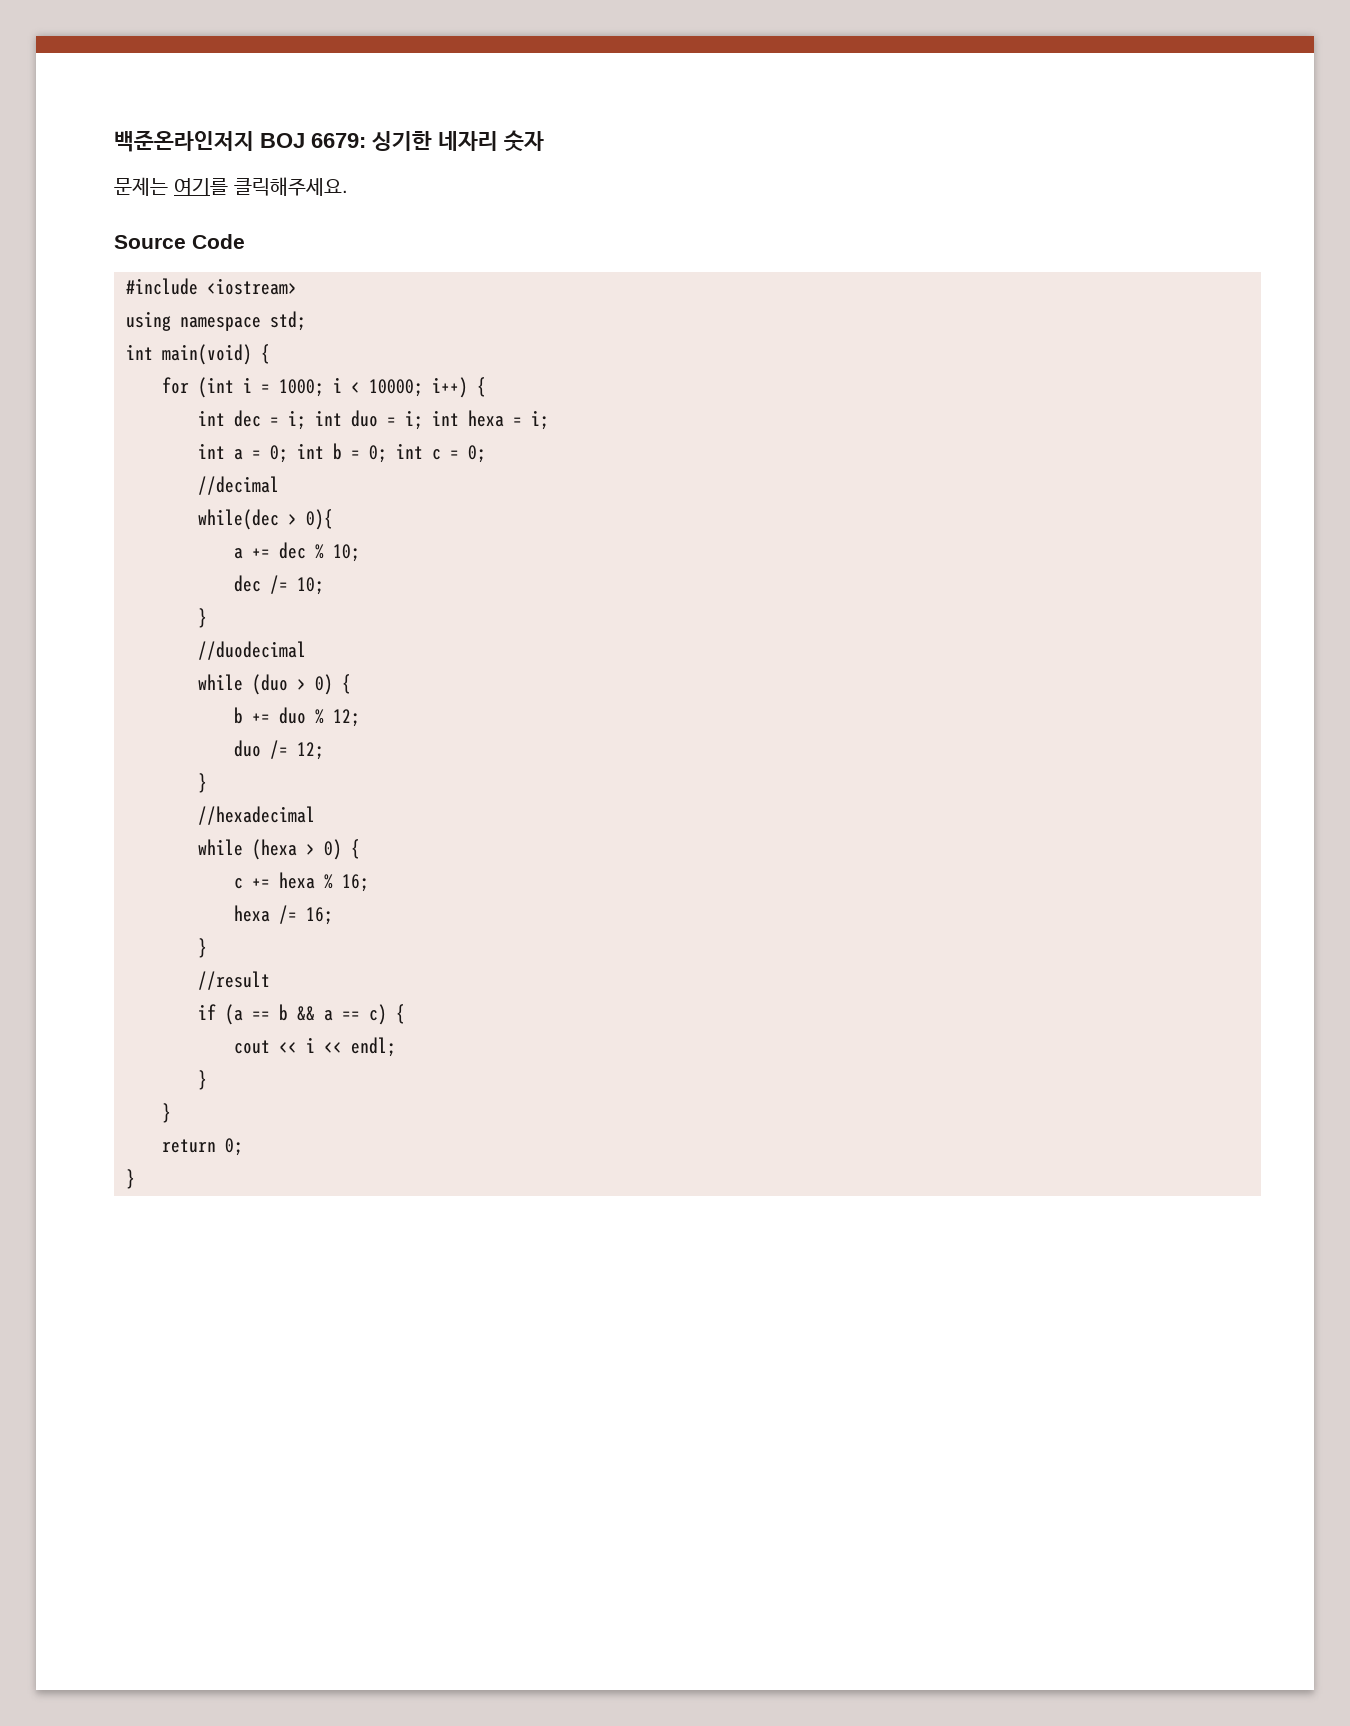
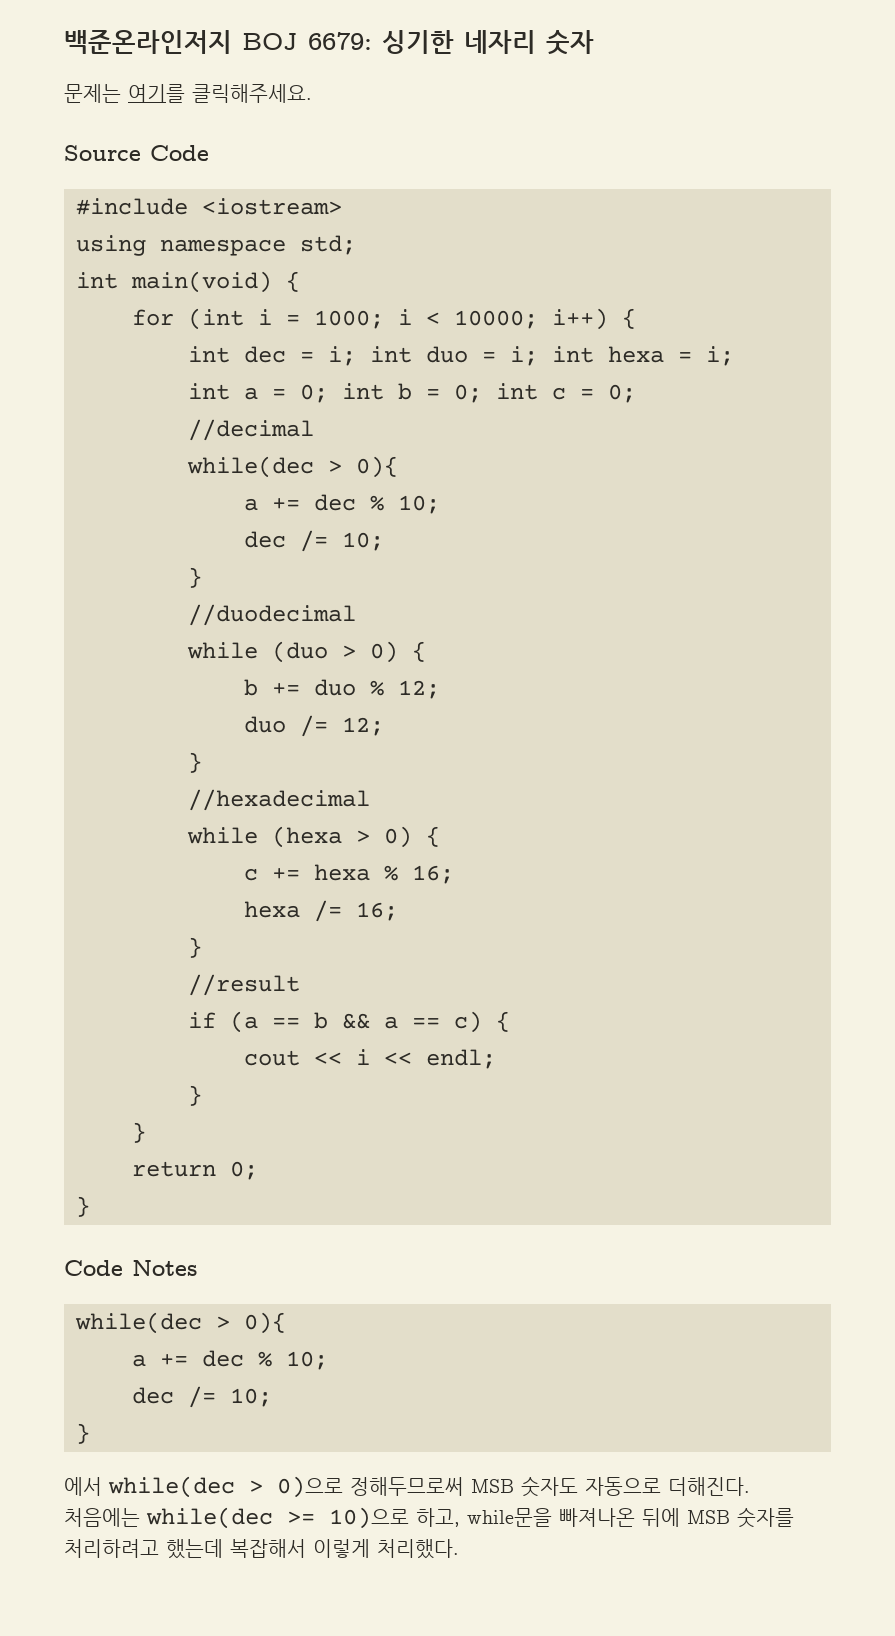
+ Code Notes
+ while(dec > 0){
+ a += dec % 10;
+ dec /= 10;
+ }
+ 에서 while(dec > 0)으로 정해두므로써 MSB 숫자도 자동으로 더해진다. 처음에는 while(dec >= 10)으로 하고, while문을 빠져나온 뒤에 MSB 숫자를 처리하려고 했는데 복잡해서 이렇게 처리했다.

